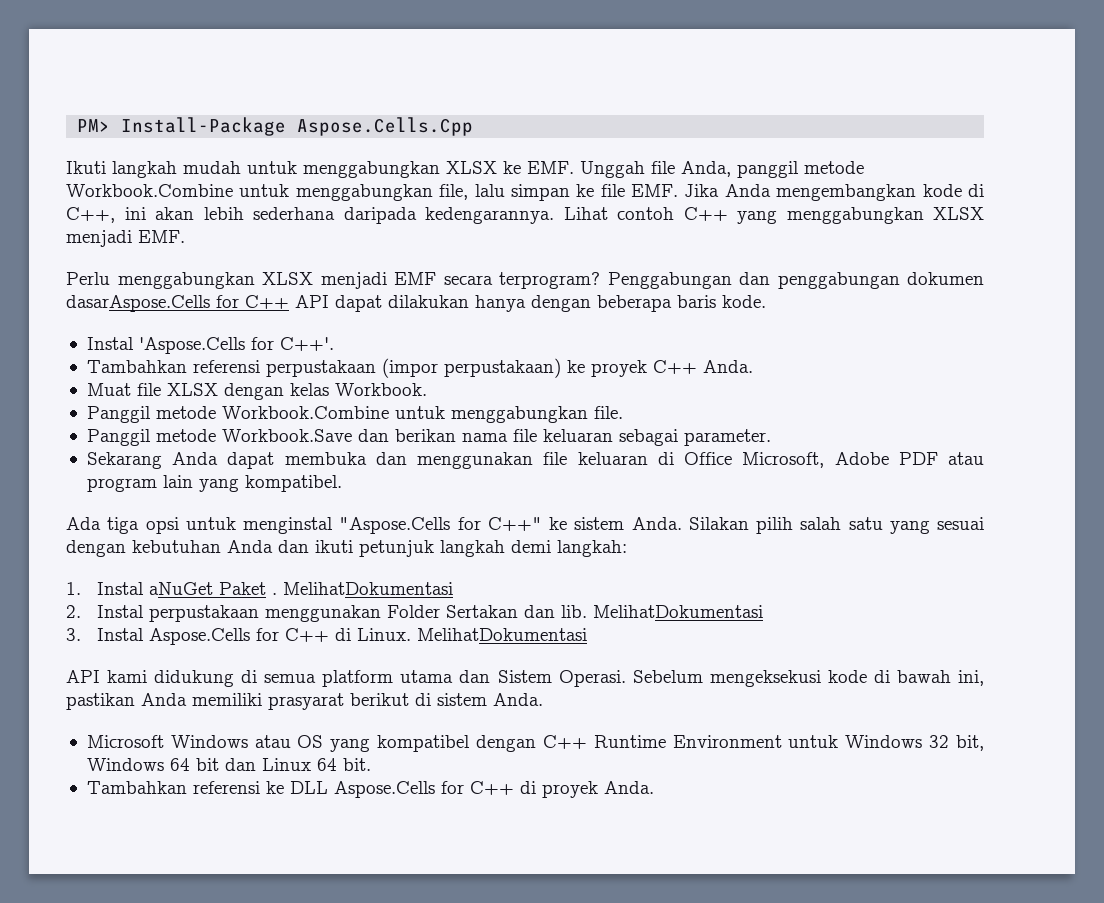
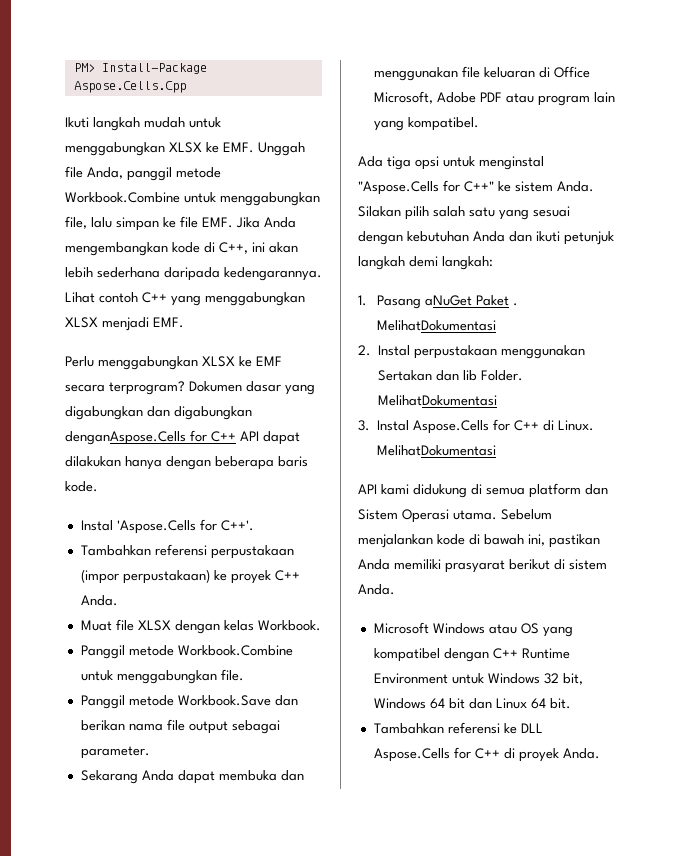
- Perlu menggabungkan XLSX menjadi EMF secara terprogram?
+ Perlu menggabungkan XLSX ke EMF secara terprogram?
- Penggabungan dan penggabungan dokumen dasarAspose.Cells for C++ API dapat dilakukan hanya dengan beberapa baris kode.
+ Dokumen dasar yang digabungkan dan digabungkan denganAspose.Cells for C++ API dapat dilakukan hanya dengan beberapa baris kode.
- Panggil metode Workbook.Save dan berikan nama file keluaran sebagai parameter.
+ Panggil metode Workbook.Save dan berikan nama file output sebagai parameter.
- 1. Instal aNuGet Paket .
+ 1. Pasang aNuGet Paket .
- 2. Instal perpustakaan menggunakan Folder Sertakan dan lib.
+ 2. Instal perpustakaan menggunakan Sertakan dan lib Folder.
- API kami didukung di semua platform utama dan Sistem Operasi. Sebelum mengeksekusi kode di bawah ini, pastikan Anda memiliki prasyarat berikut di sistem Anda.
+ API kami didukung di semua platform dan Sistem Operasi utama. Sebelum menjalankan kode di bawah ini, pastikan Anda memiliki prasyarat berikut di sistem Anda.

